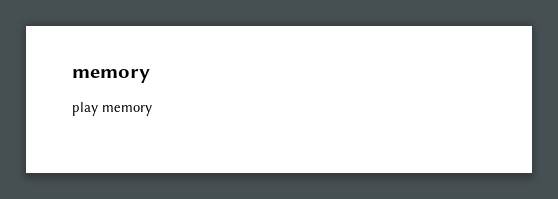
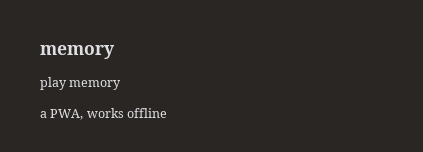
+ a PWA, works offline

